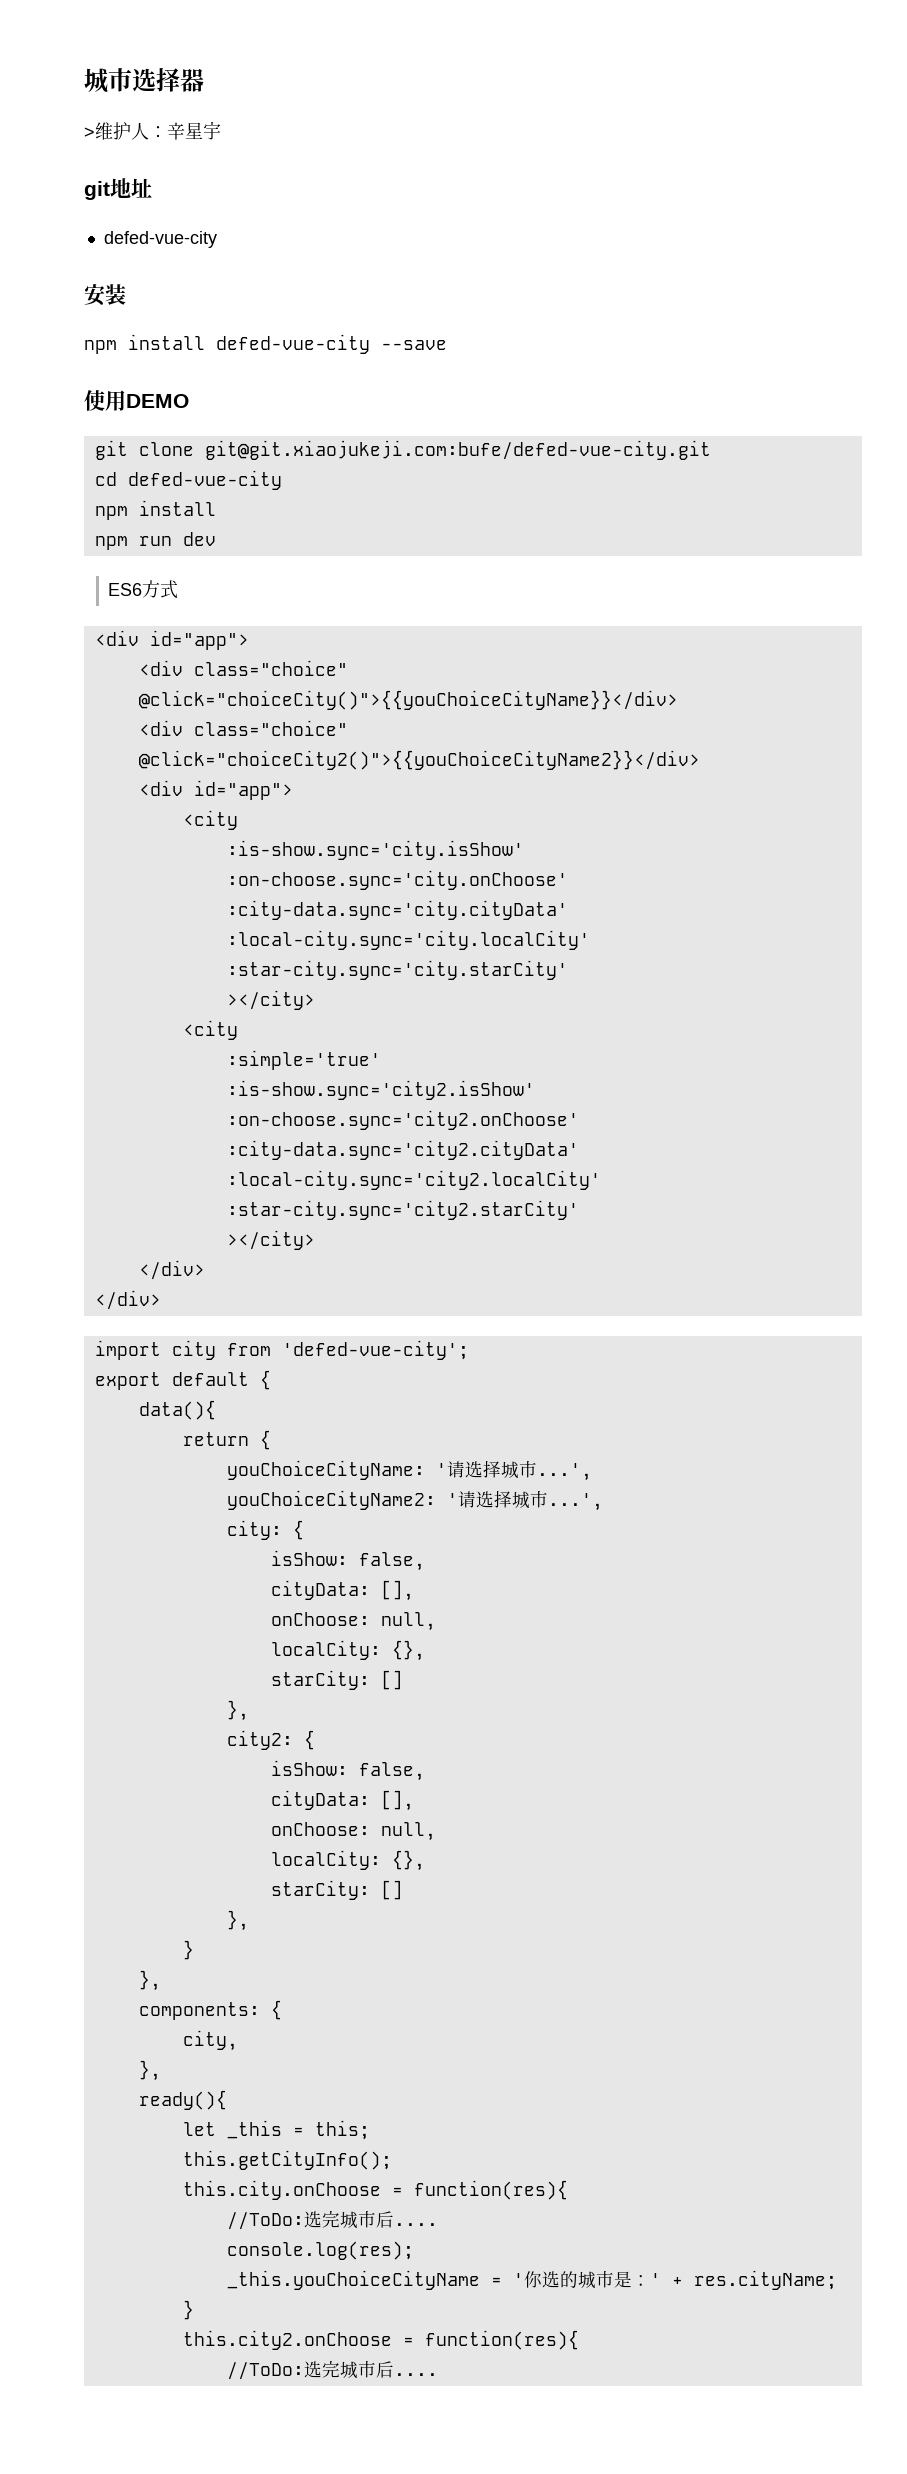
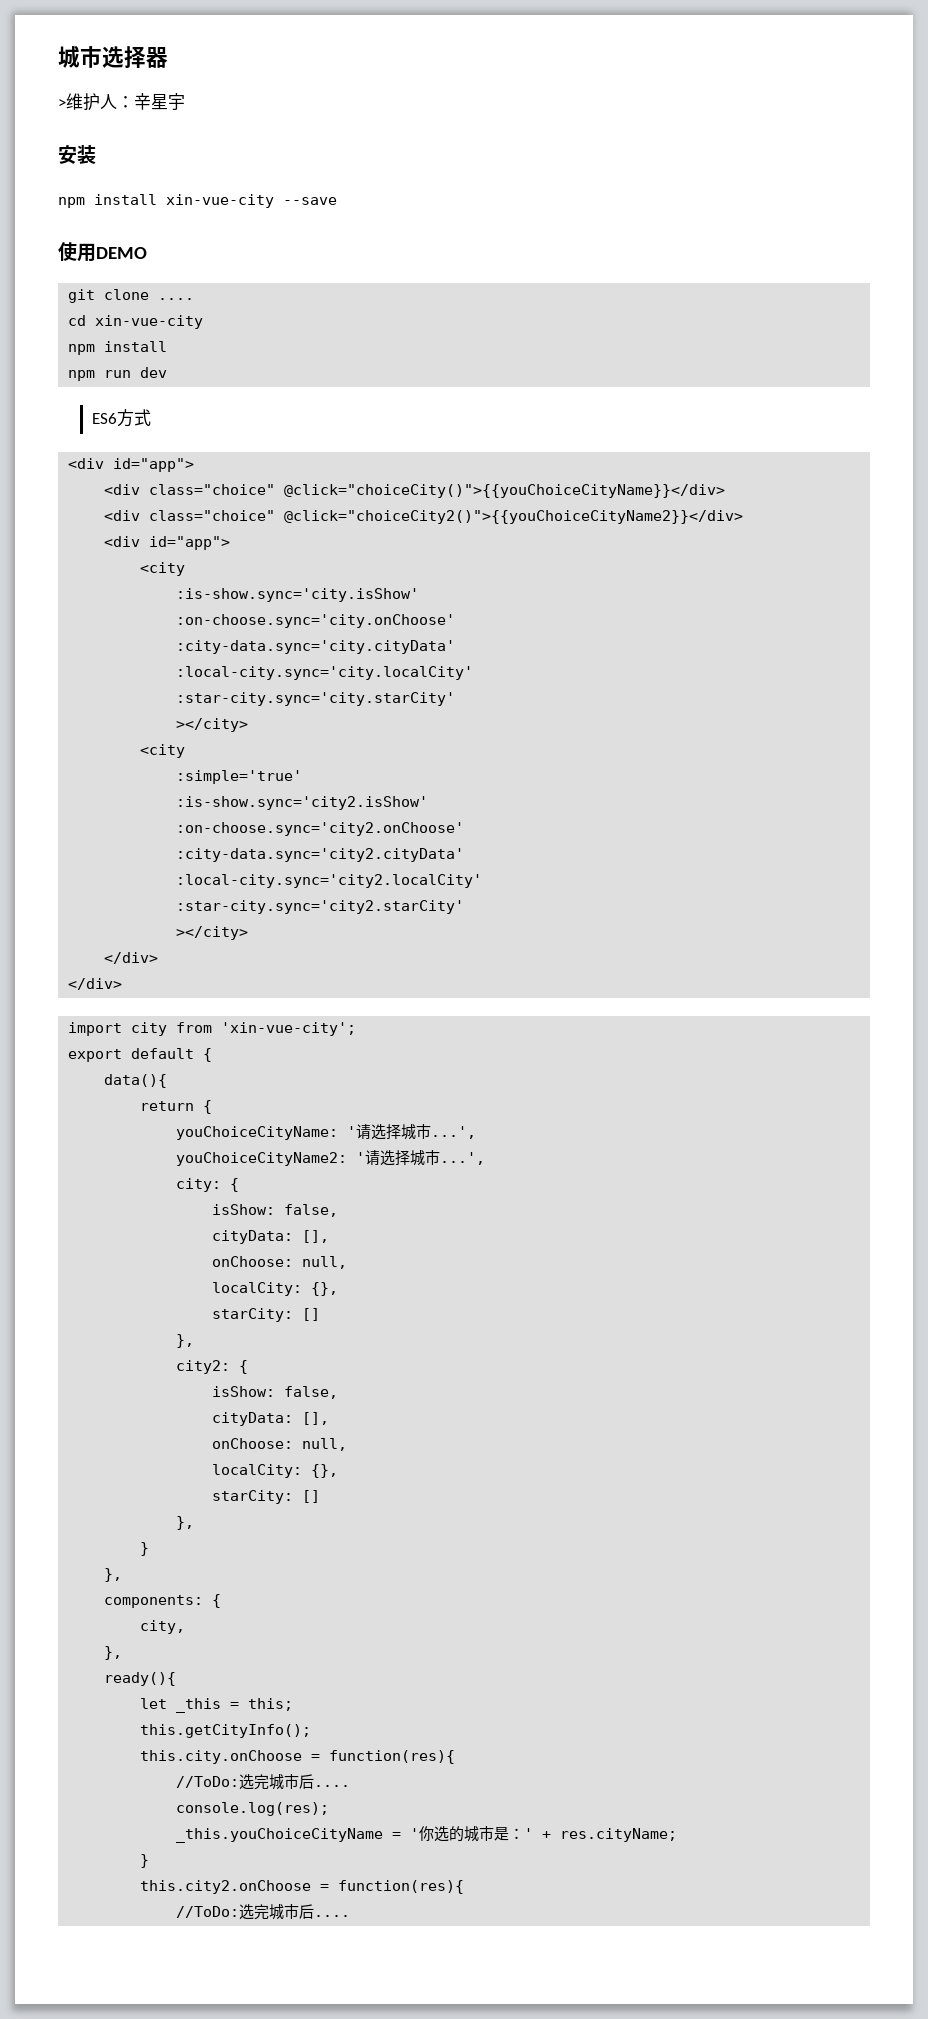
- git地址
- defed-vue-city
- npm install defed-vue-city --save
+ npm install xin-vue-city --save
- git clone git@git.xiaojukeji.com:bufe/defed-vue-city.git
+ git clone ....
- cd defed-vue-city
+ cd xin-vue-city
- import city from 'defed-vue-city';
+ import city from 'xin-vue-city';

